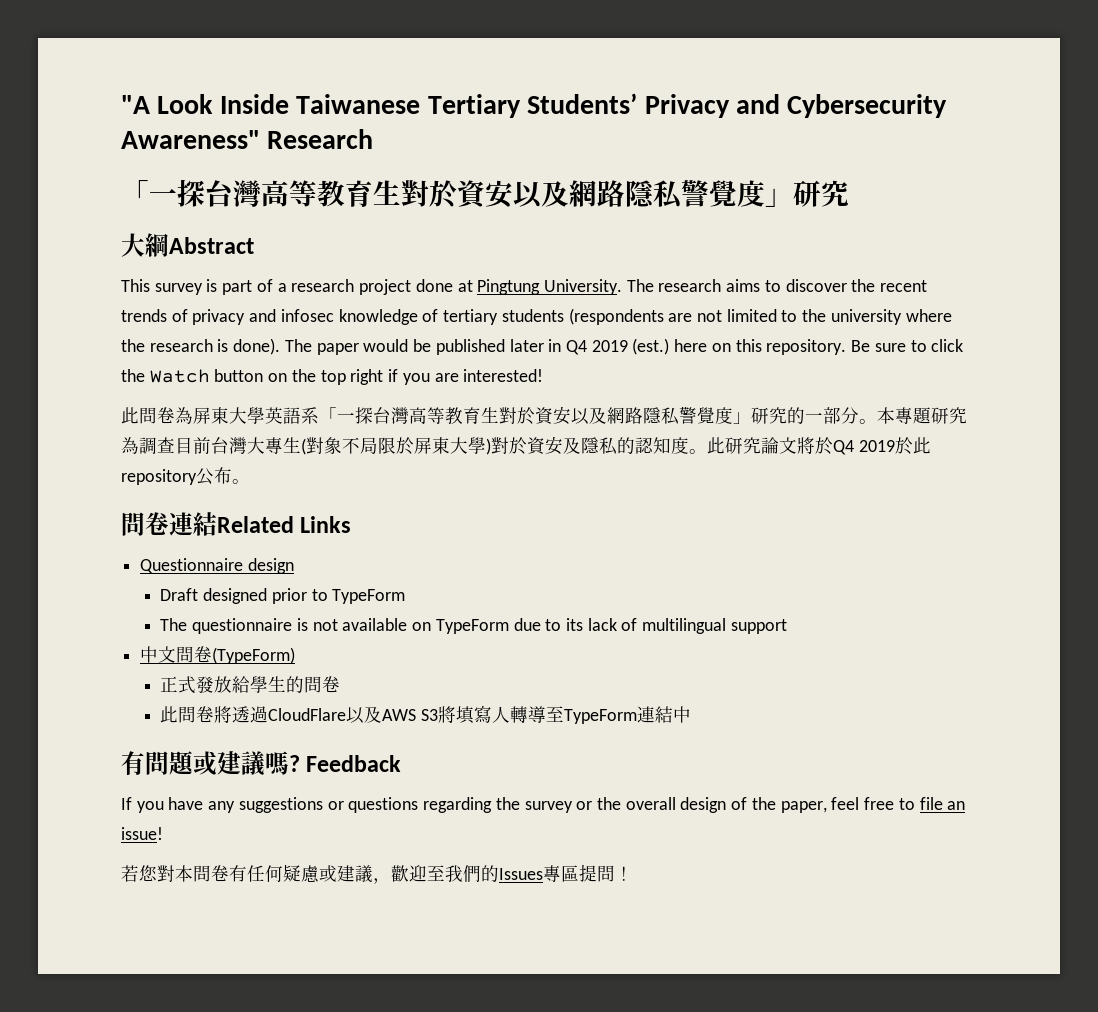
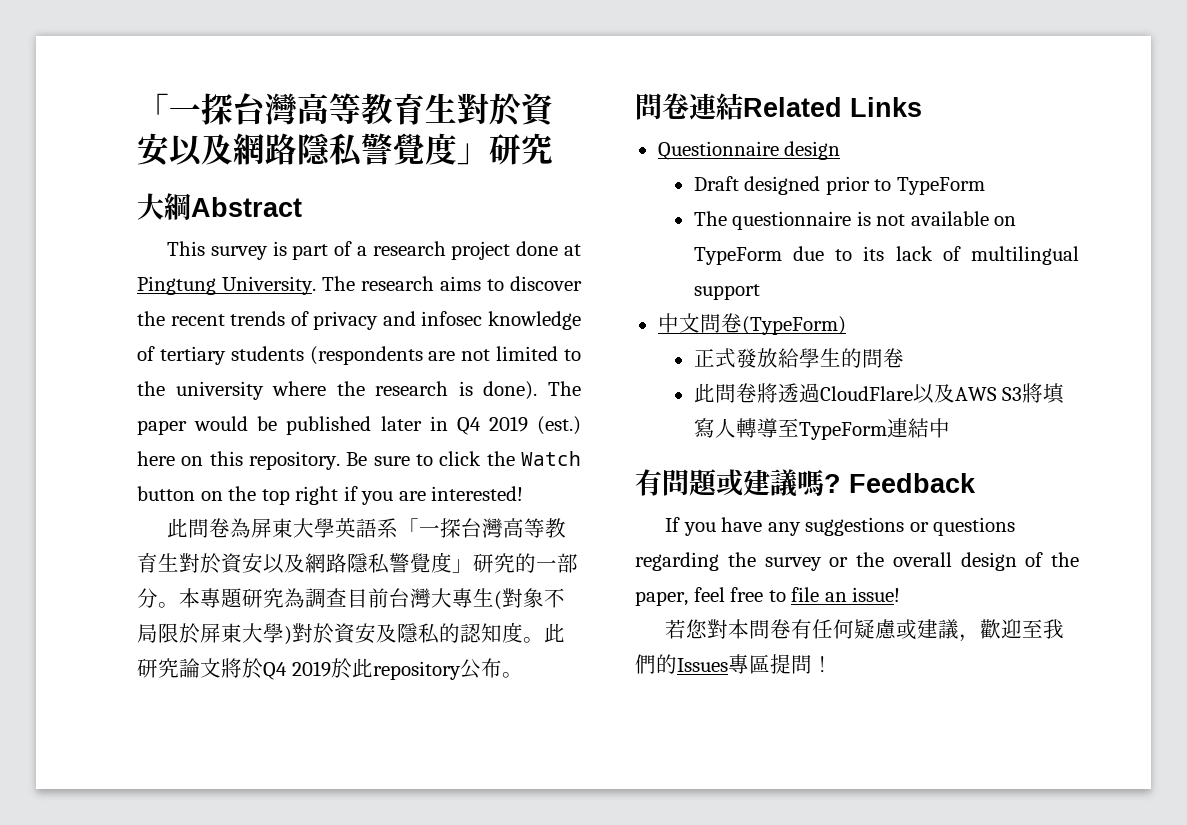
- "A Look Inside Taiwanese Tertiary Students’ Privacy and Cybersecurity Awareness" Research

